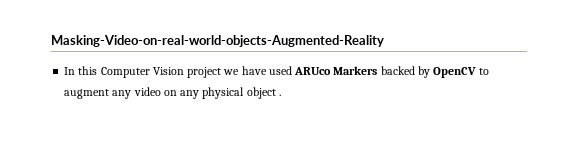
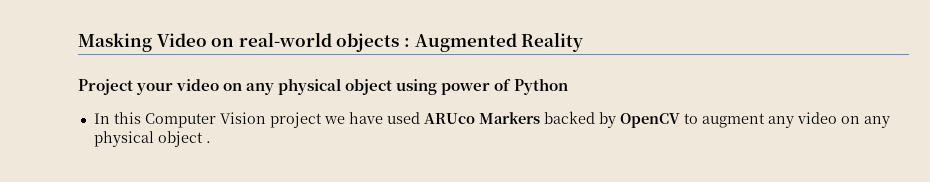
- Masking-Video-on-real-world-objects-Augmented-Reality
+ Masking Video on real-world objects : Augmented Reality
+ Project your video on any physical object using power of Python

